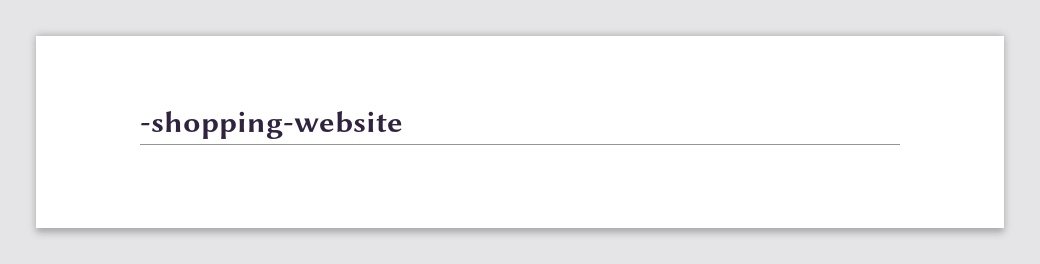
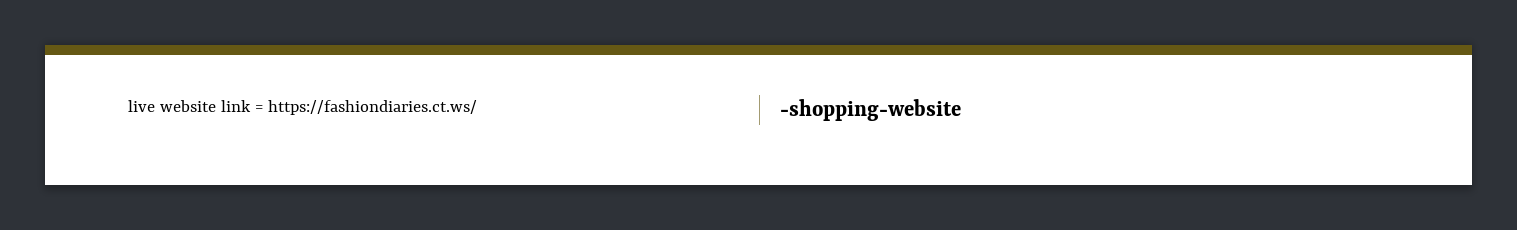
+ live website link = https://fashiondiaries.ct.ws/

